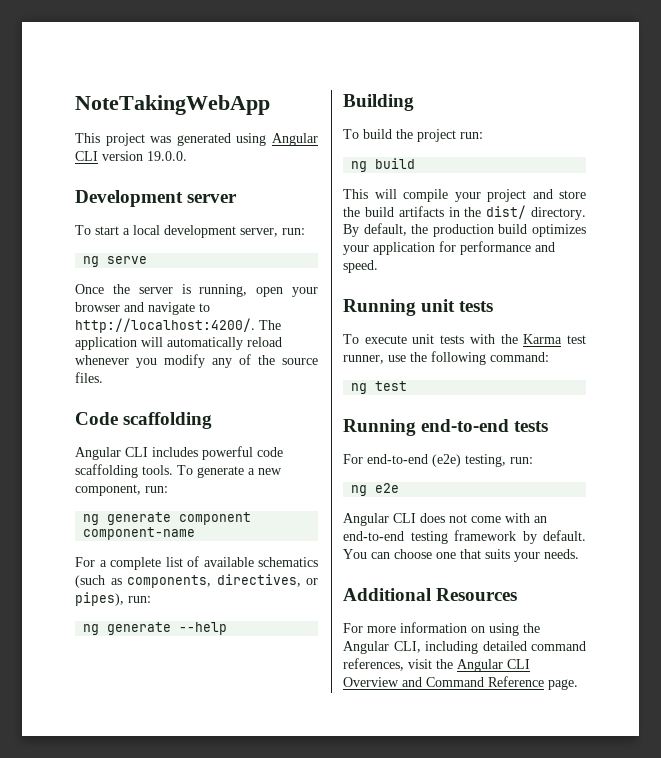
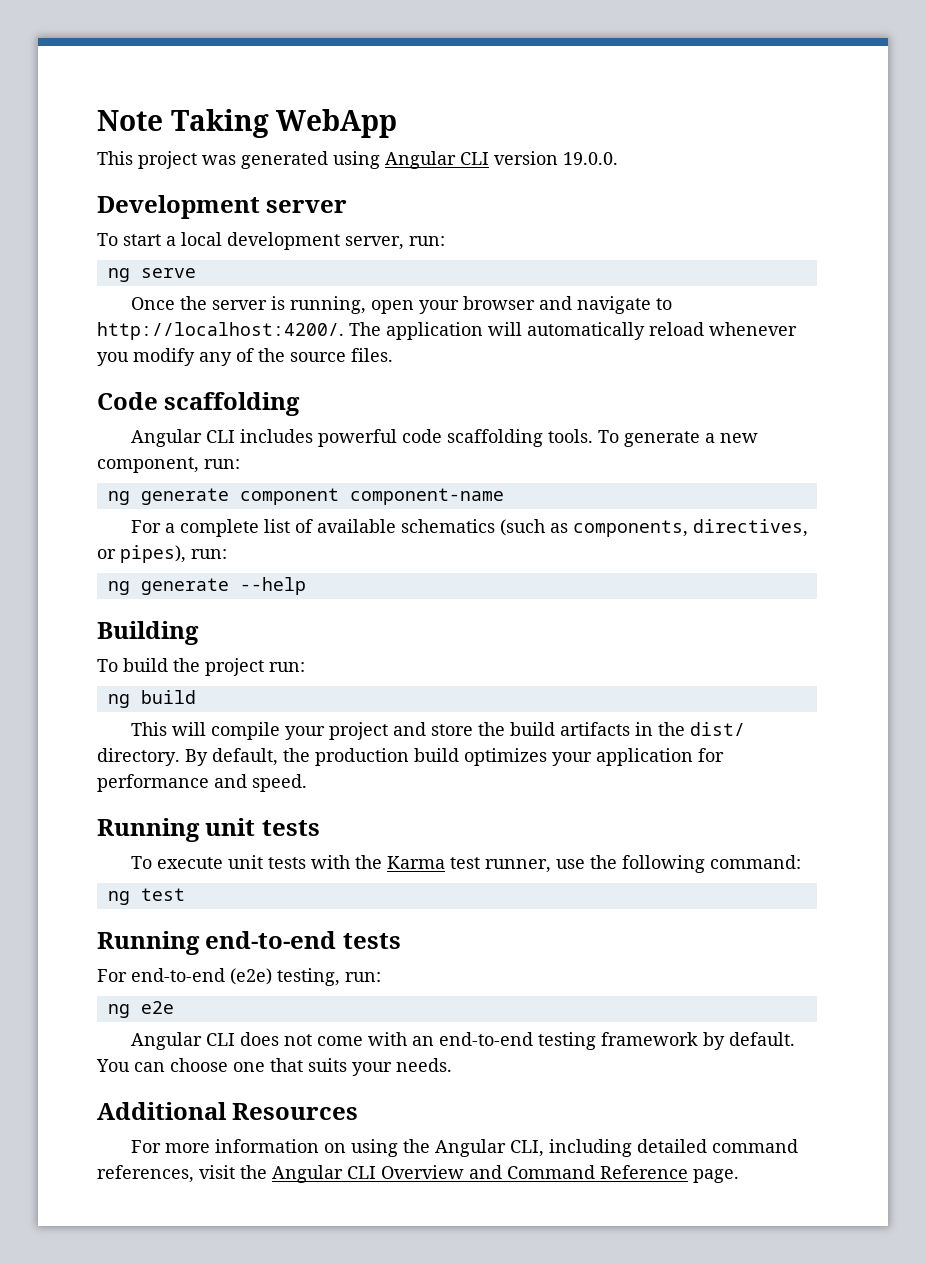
- NoteTakingWebApp
+ Note Taking WebApp

